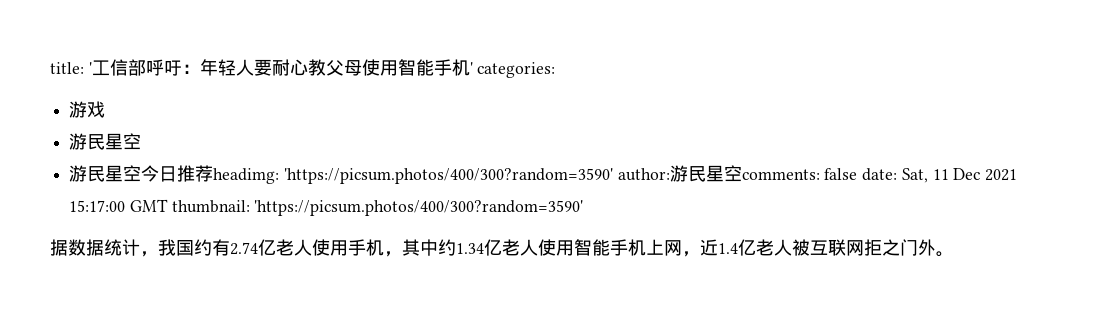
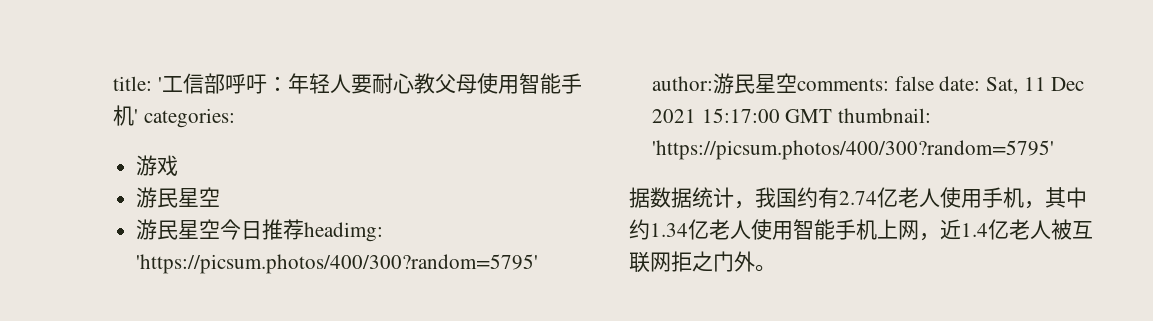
- 游民星空今日推荐headimg: 'https://picsum.photos/400/300?random=3590' author:游民星空comments: false date: Sat, 11 Dec 2021 15:17:00 GMT thumbnail: 'https://picsum.photos/400/300?random=3590'
+ 游民星空今日推荐headimg: 'https://picsum.photos/400/300?random=5795' author:游民星空comments: false date: Sat, 11 Dec 2021 15:17:00 GMT thumbnail: 'https://picsum.photos/400/300?random=5795'

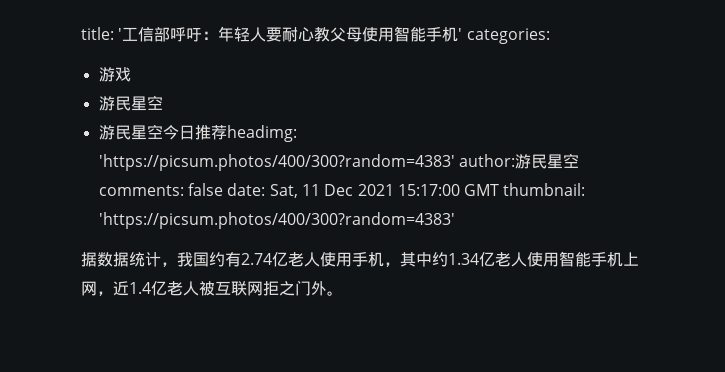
- 游民星空今日推荐headimg: 'https://picsum.photos/400/300?random=5795' author:游民星空comments: false date: Sat, 11 Dec 2021 15:17:00 GMT thumbnail: 'https://picsum.photos/400/300?random=5795'
+ 游民星空今日推荐headimg: 'https://picsum.photos/400/300?random=4383' author:游民星空comments: false date: Sat, 11 Dec 2021 15:17:00 GMT thumbnail: 'https://picsum.photos/400/300?random=4383'

